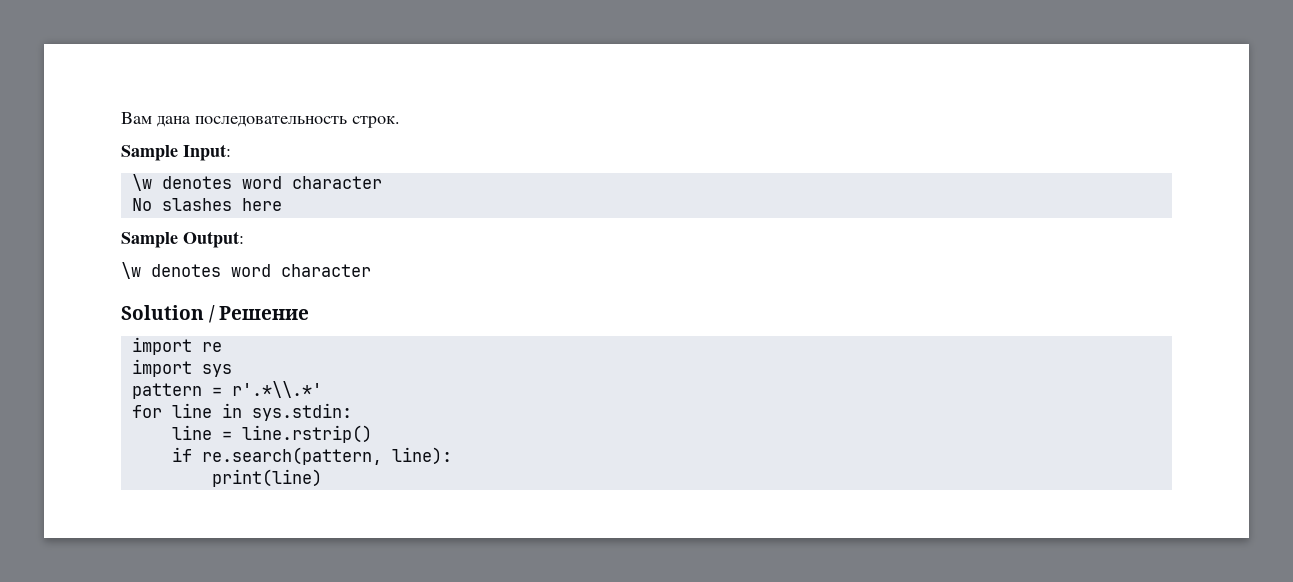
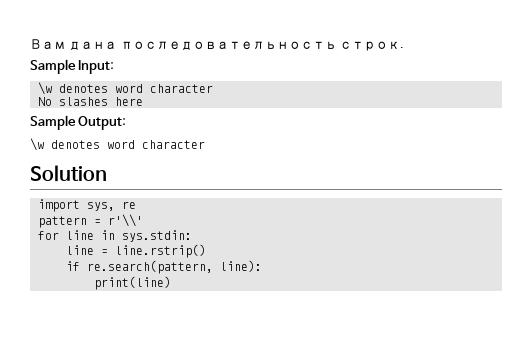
- Solution / Решение
- import re
+ Solution
+ import sys, re
- import sys
- pattern = r'.*\\.*'
+ pattern = r'\\'

